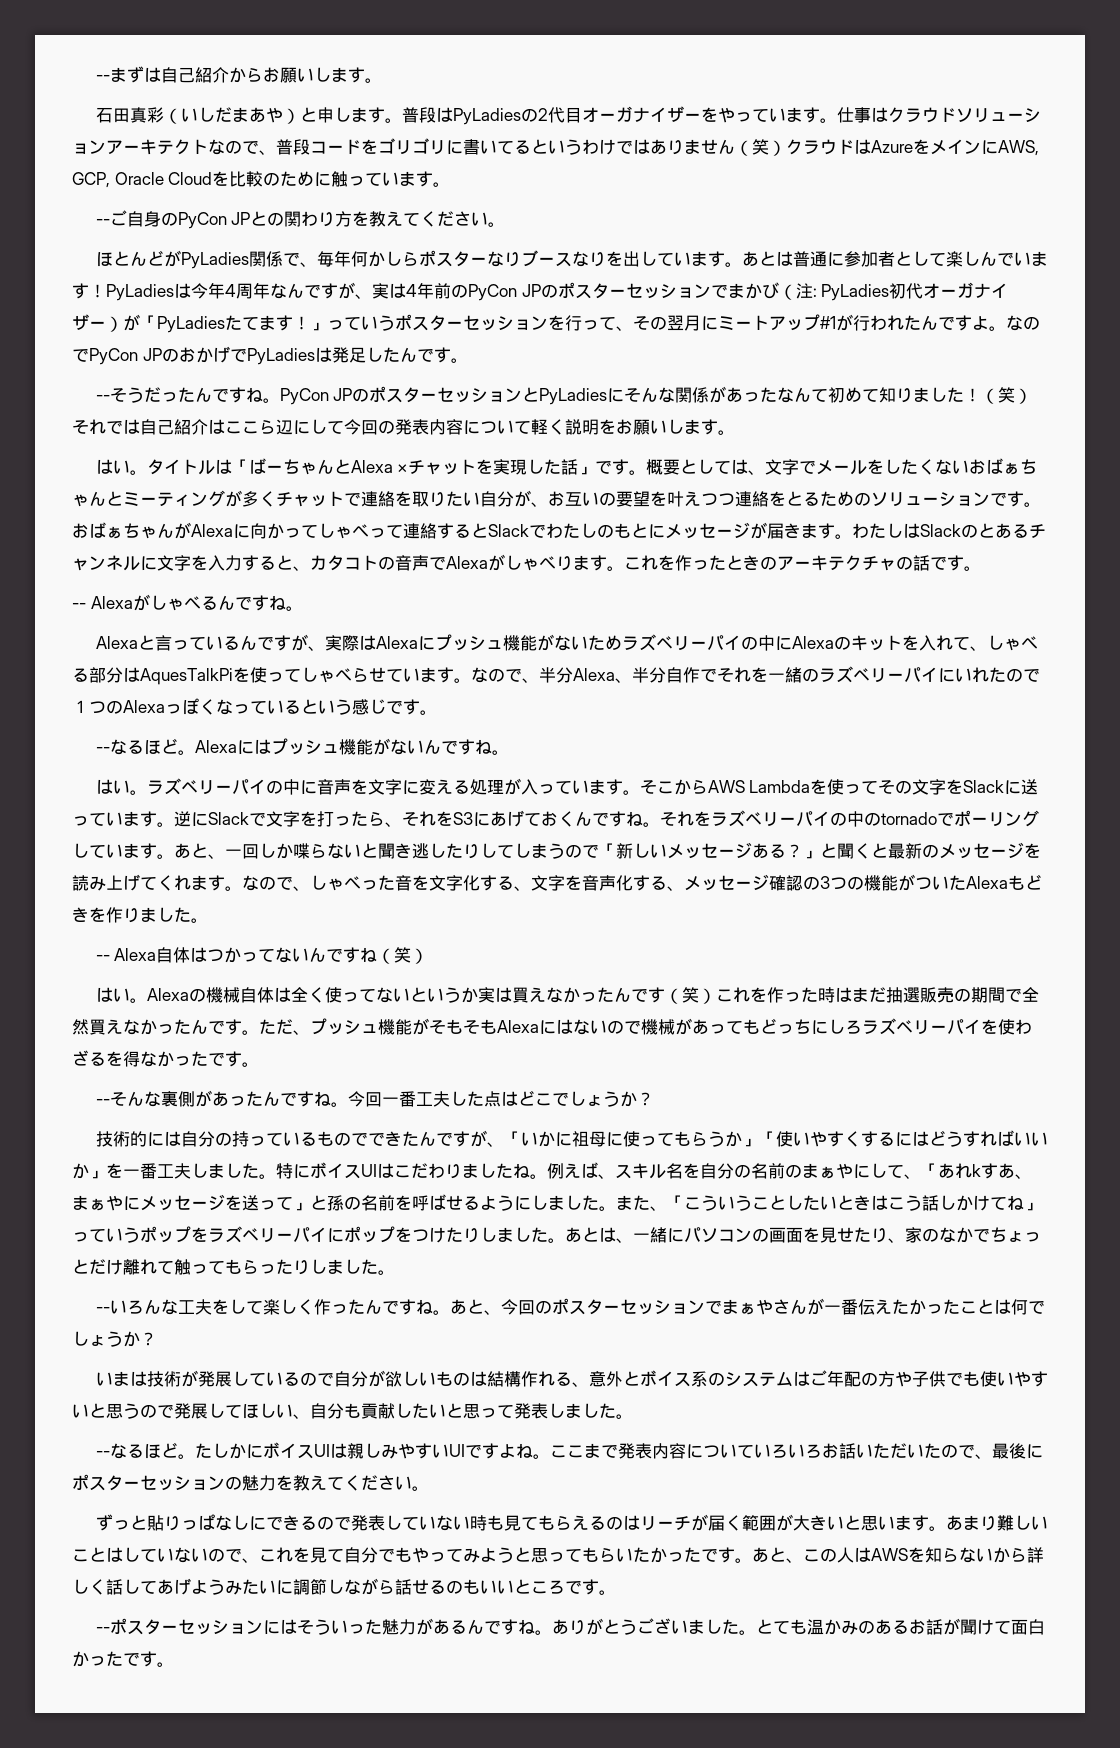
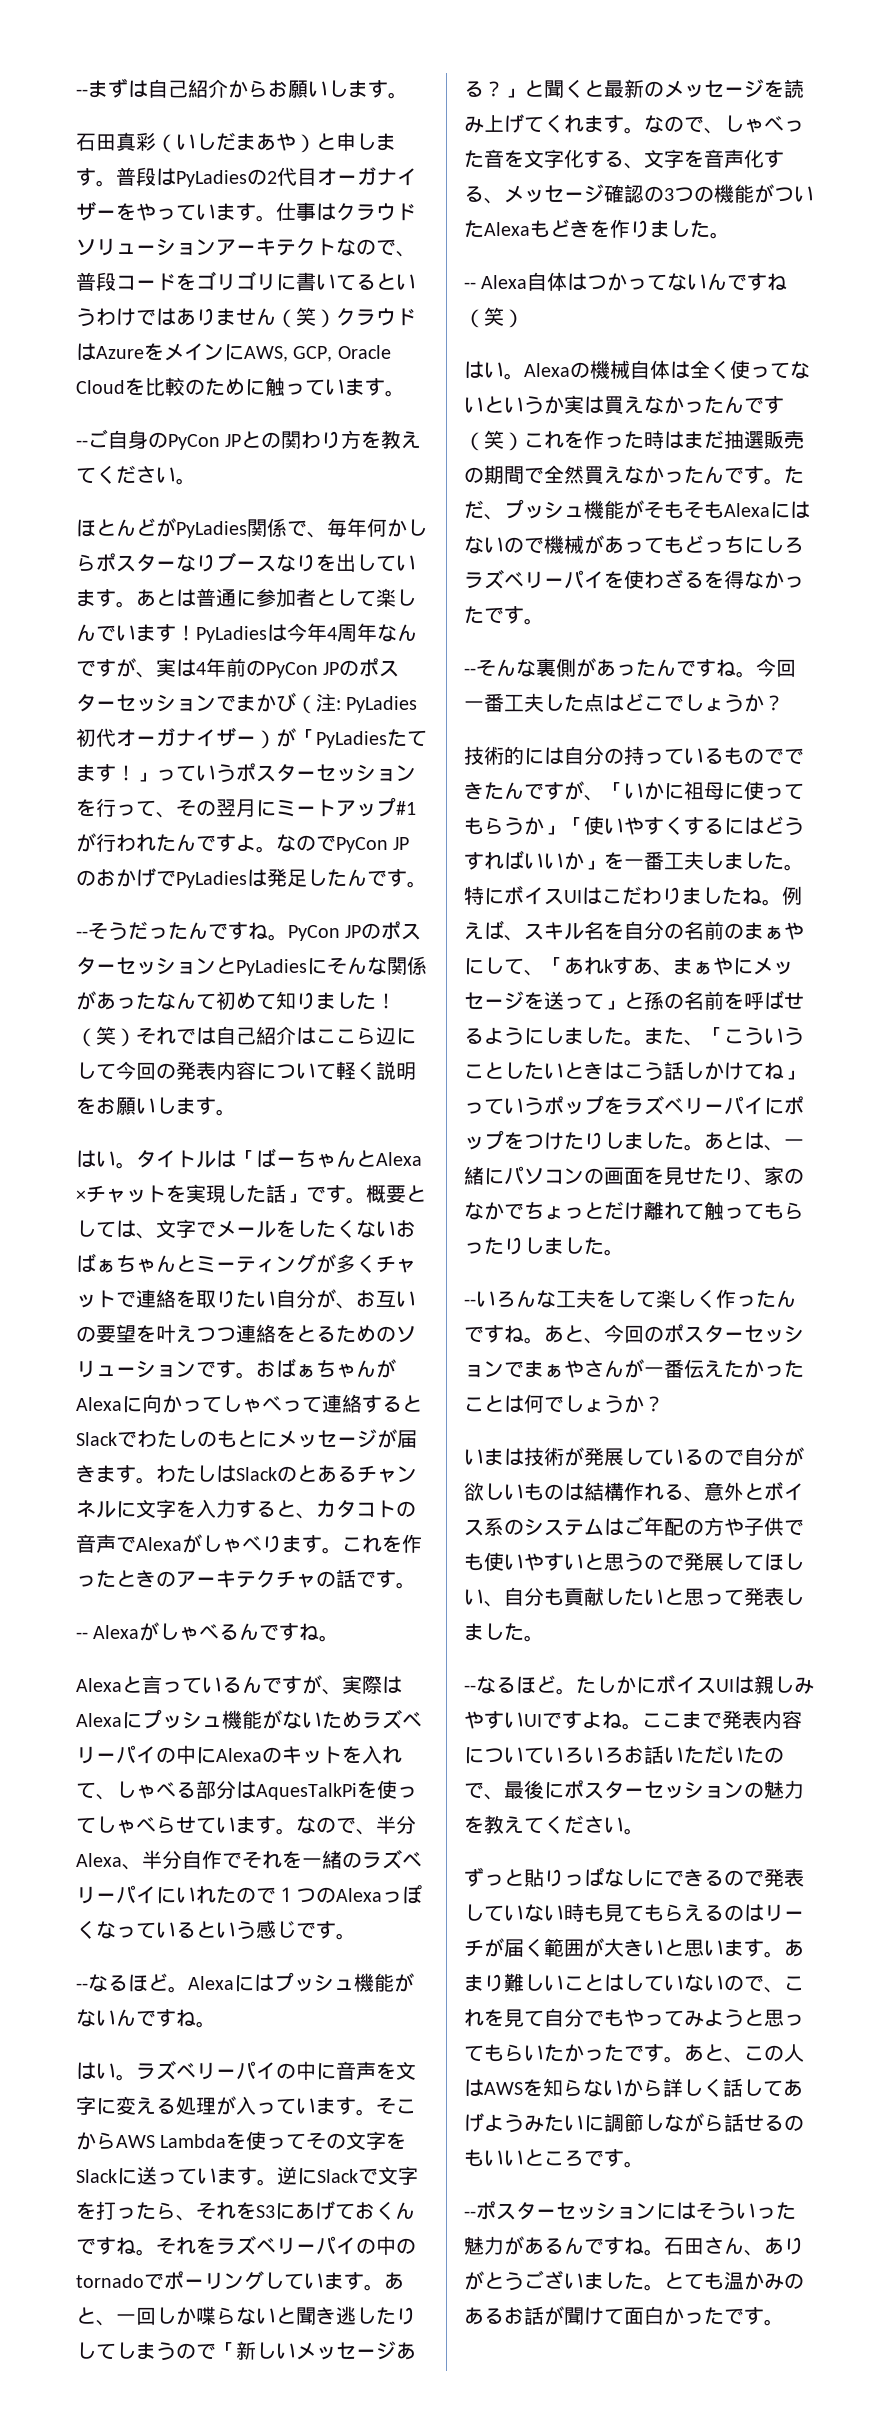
- ありがとうございました。
+ 石田さん、ありがとうございました。

